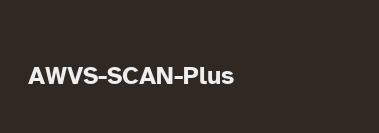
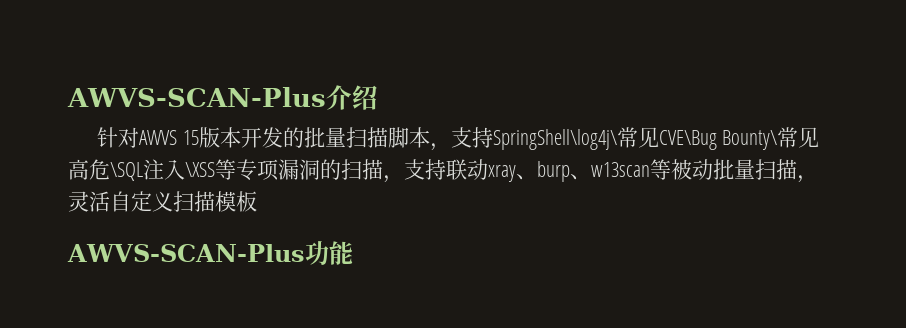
- AWVS-SCAN-Plus
+ AWVS-SCAN-Plus介绍
+ 针对AWVS 15版本开发的批量扫描脚本，支持SpringShell\log4j\常见CVE\Bug Bounty\常见高危\SQL注入\XSS等专项漏洞的扫描，支持联动xray、burp、w13scan等被动批量扫描，灵活自定义扫描模板
+ AWVS-SCAN-Plus功能

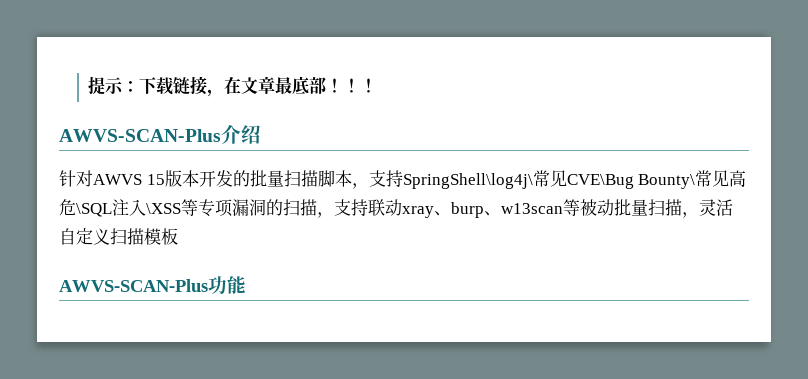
+ 提示：下载链接，在文章最底部！！！

